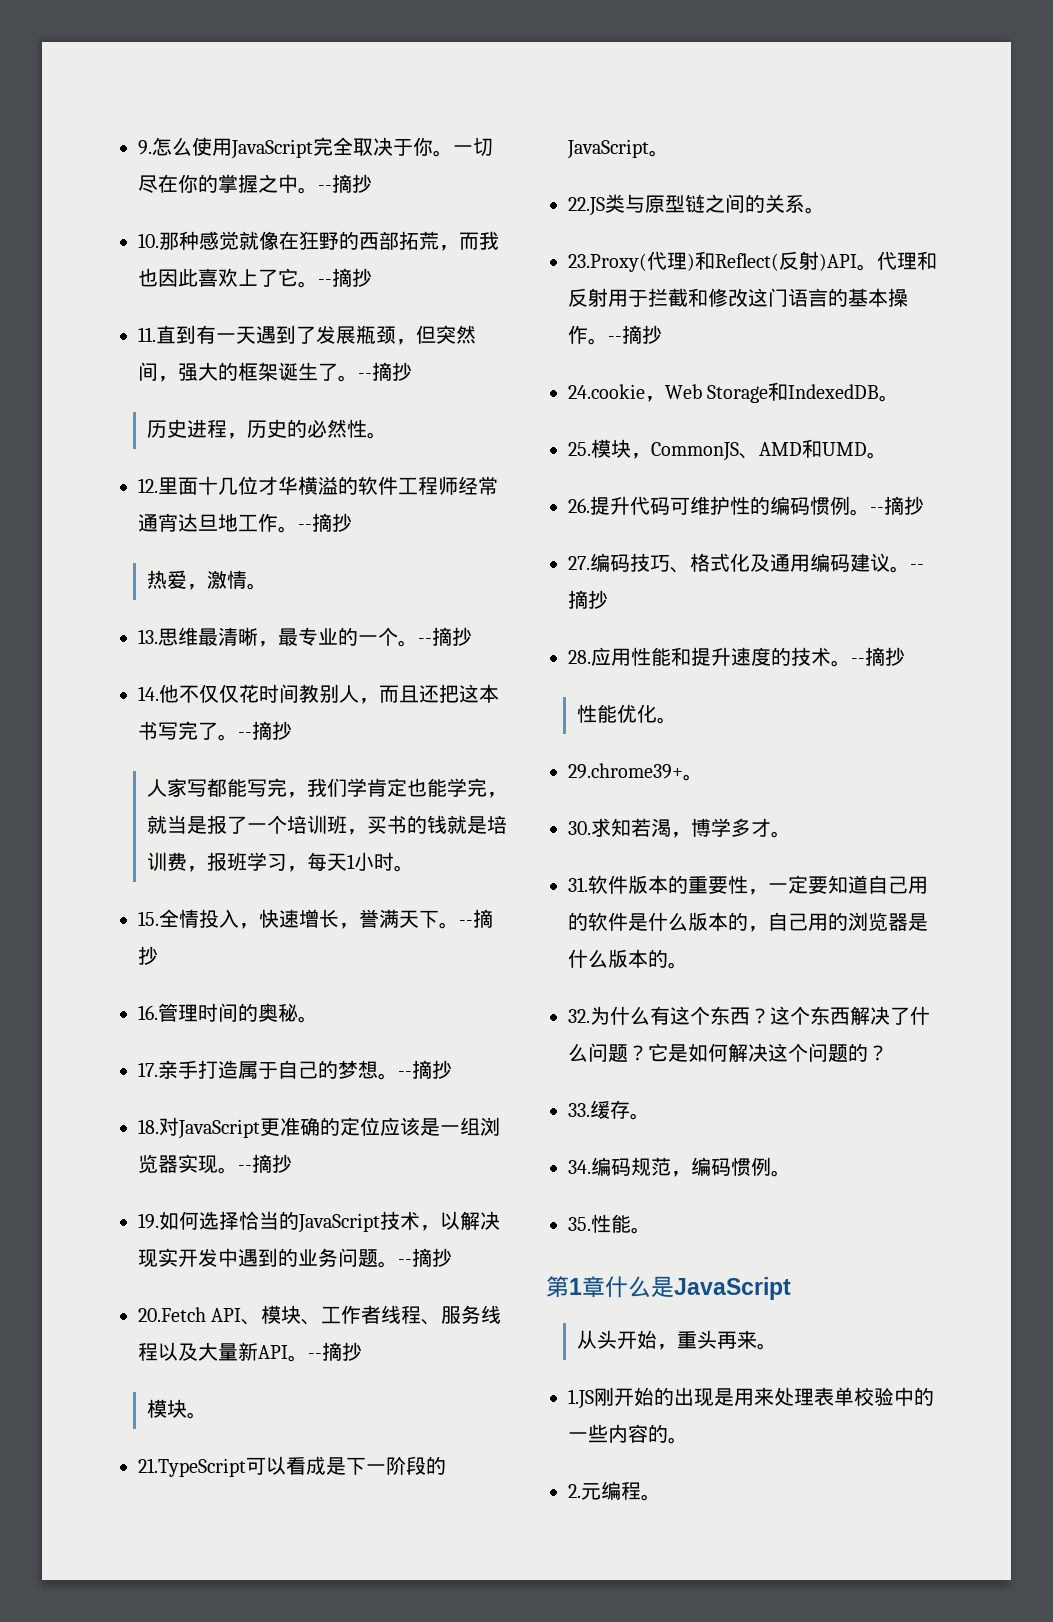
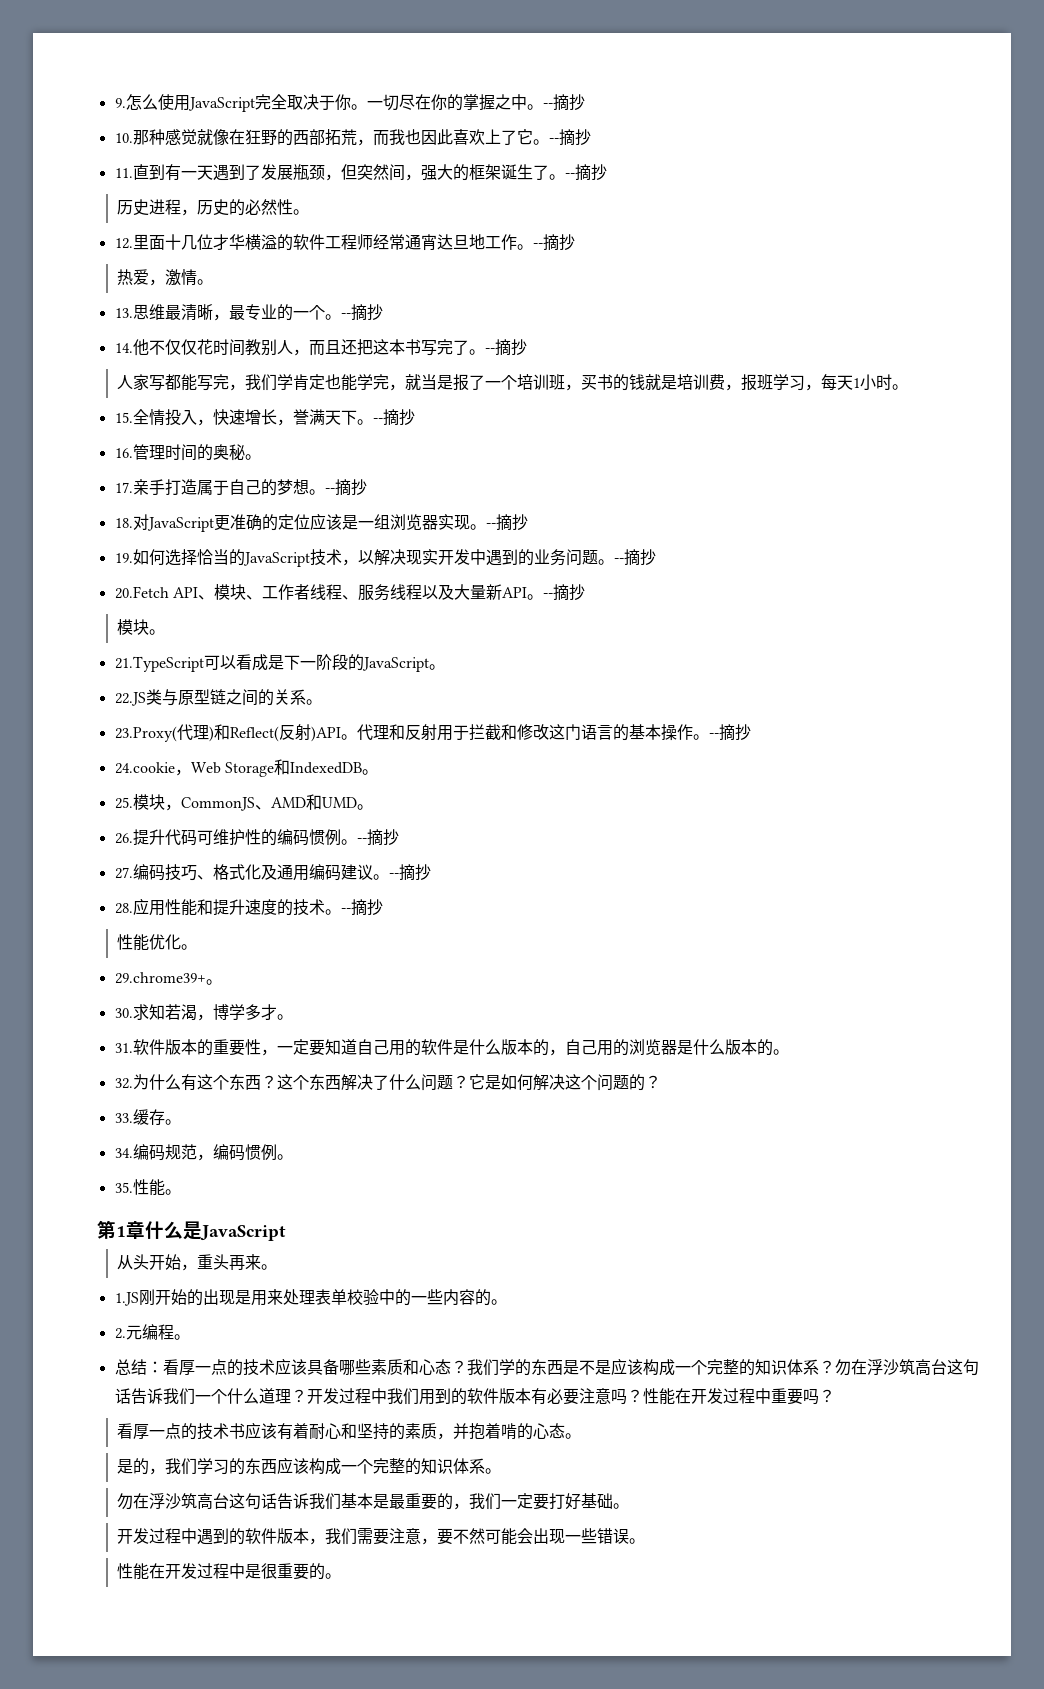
+ 总结：看厚一点的技术应该具备哪些素质和心态？我们学的东西是不是应该构成一个完整的知识体系？勿在浮沙筑高台这句话告诉我们一个什么道理？开发过程中我们用到的软件版本有必要注意吗？性能在开发过程中重要吗？
+ 看厚一点的技术书应该有着耐心和坚持的素质，并抱着啃的心态。
+ 是的，我们学习的东西应该构成一个完整的知识体系。
+ 勿在浮沙筑高台这句话告诉我们基本是最重要的，我们一定要打好基础。
+ 开发过程中遇到的软件版本，我们需要注意，要不然可能会出现一些错误。
+ 性能在开发过程中是很重要的。

